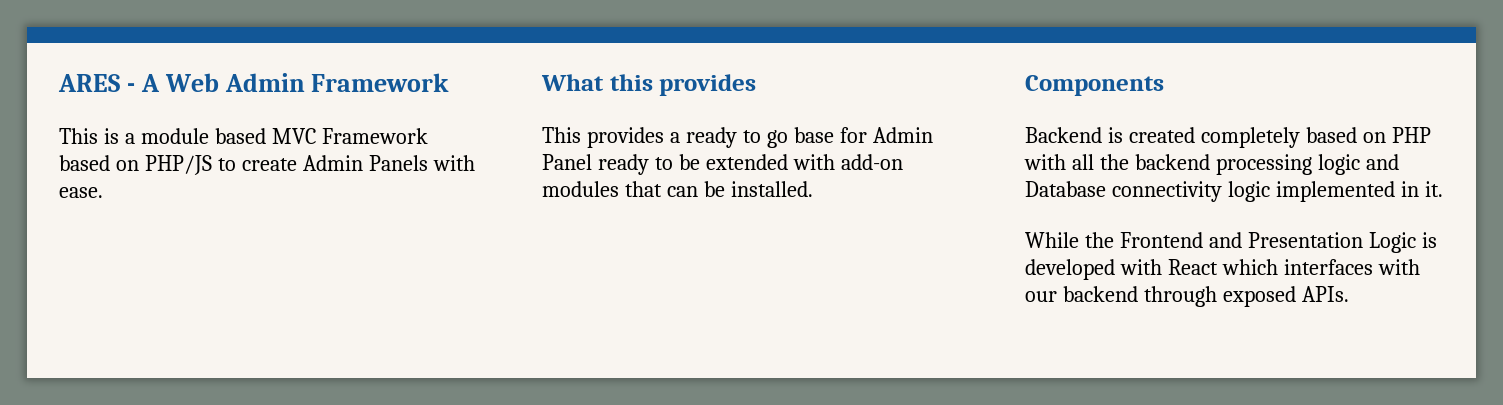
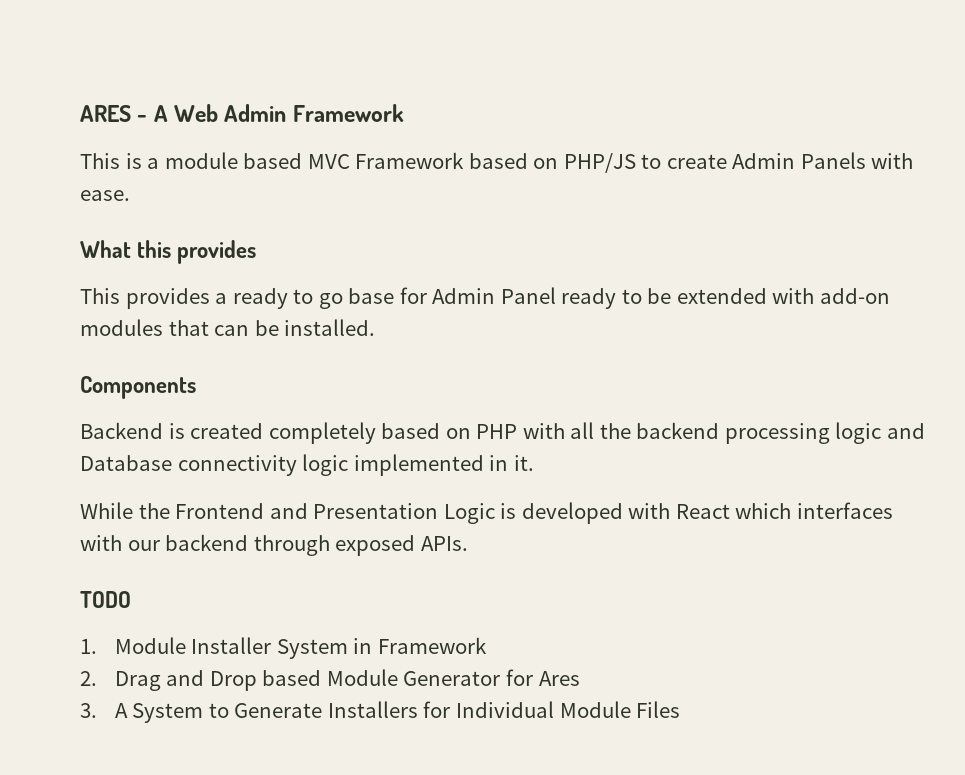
+ TODO
+ 1. Module Installer System in Framework
+ 2. Drag and Drop based Module Generator for Ares
+ 3. A System to Generate Installers for Individual Module Files

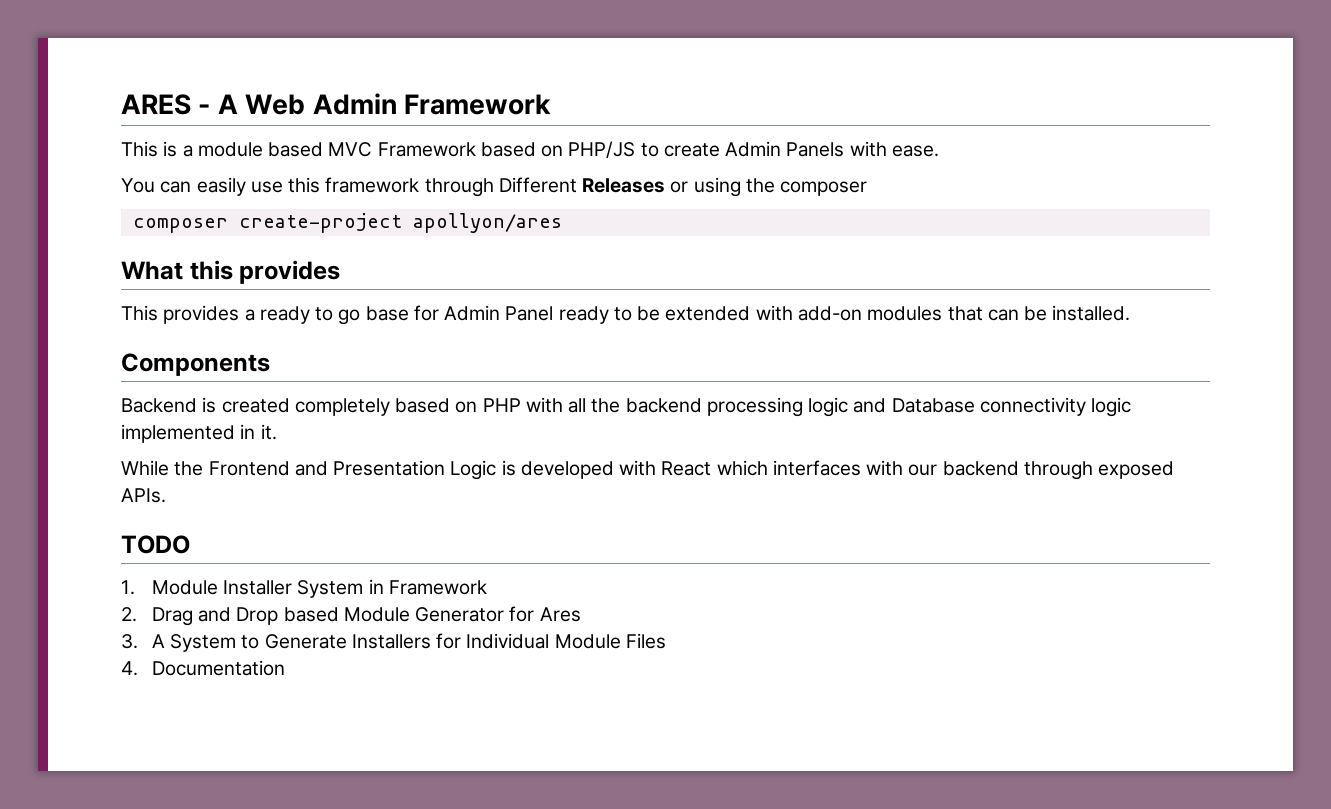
+ You can easily use this framework through Different Releases or using the composer
+ composer create-project apollyon/ares
+ 4. Documentation

